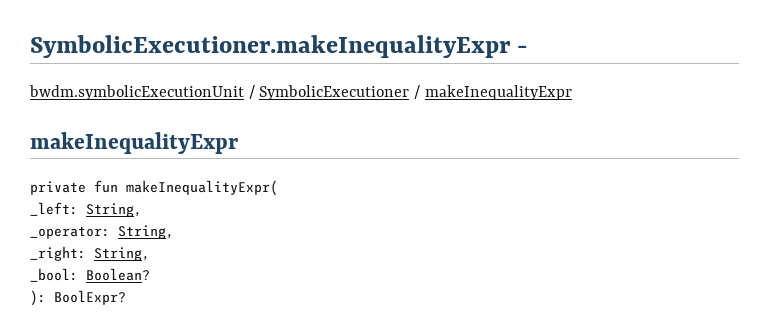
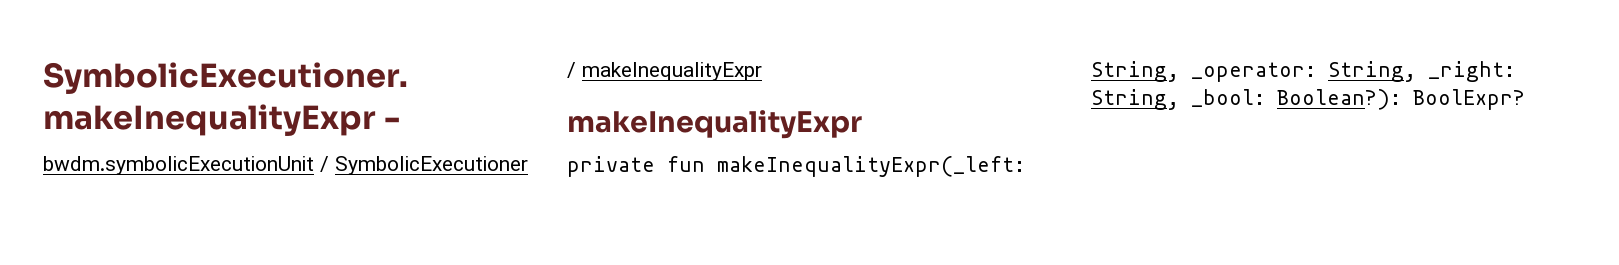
- private fun makeInequalityExpr(
- _left: String,
- _operator: String,
- _right: String,
- _bool: Boolean?
- ): BoolExpr?
+ private fun makeInequalityExpr(_left: String, _operator: String, _right: String, _bool: Boolean?): BoolExpr?

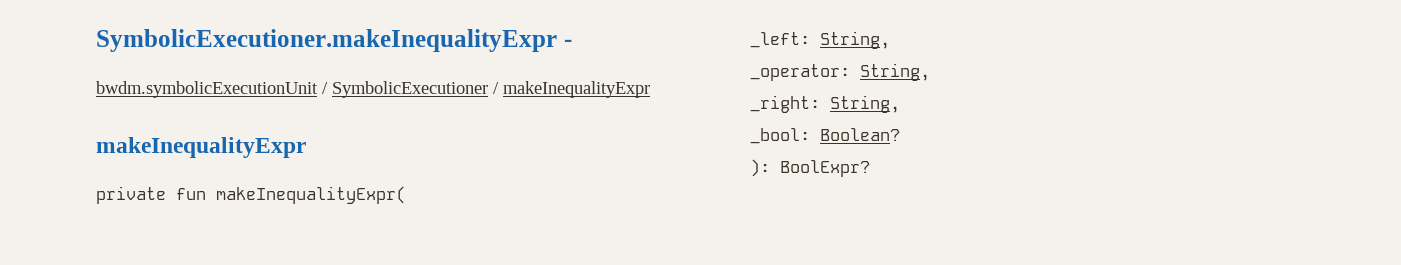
- private fun makeInequalityExpr(_left: String, _operator: String, _right: String, _bool: Boolean?): BoolExpr?
+ private fun makeInequalityExpr(
+ _left: String,
+ _operator: String,
+ _right: String,
+ _bool: Boolean?
+ ): BoolExpr?

